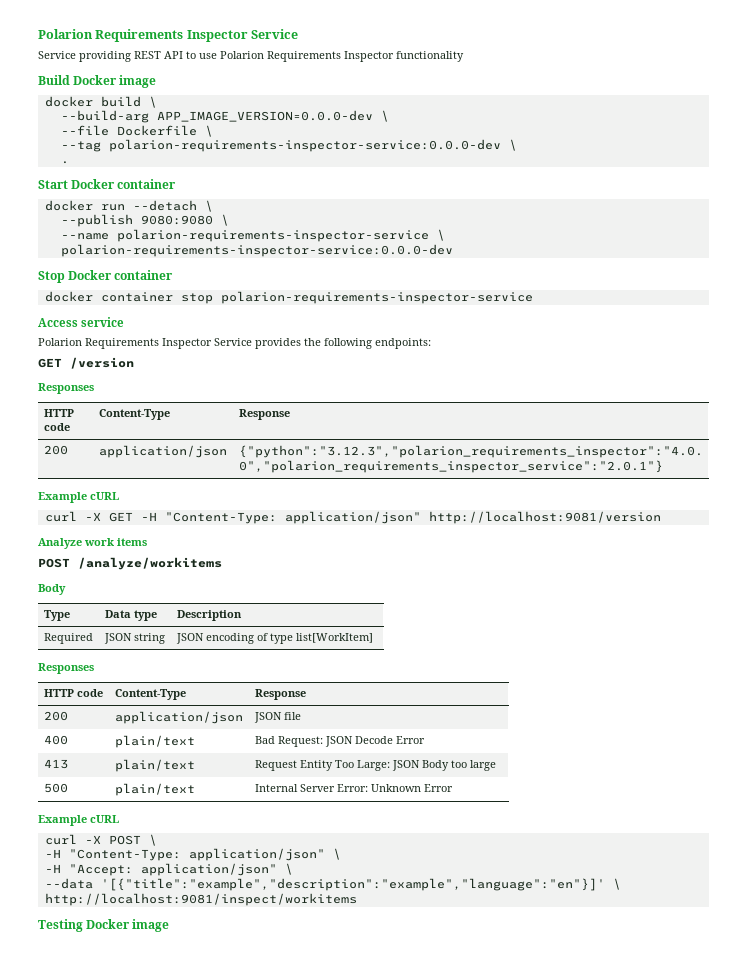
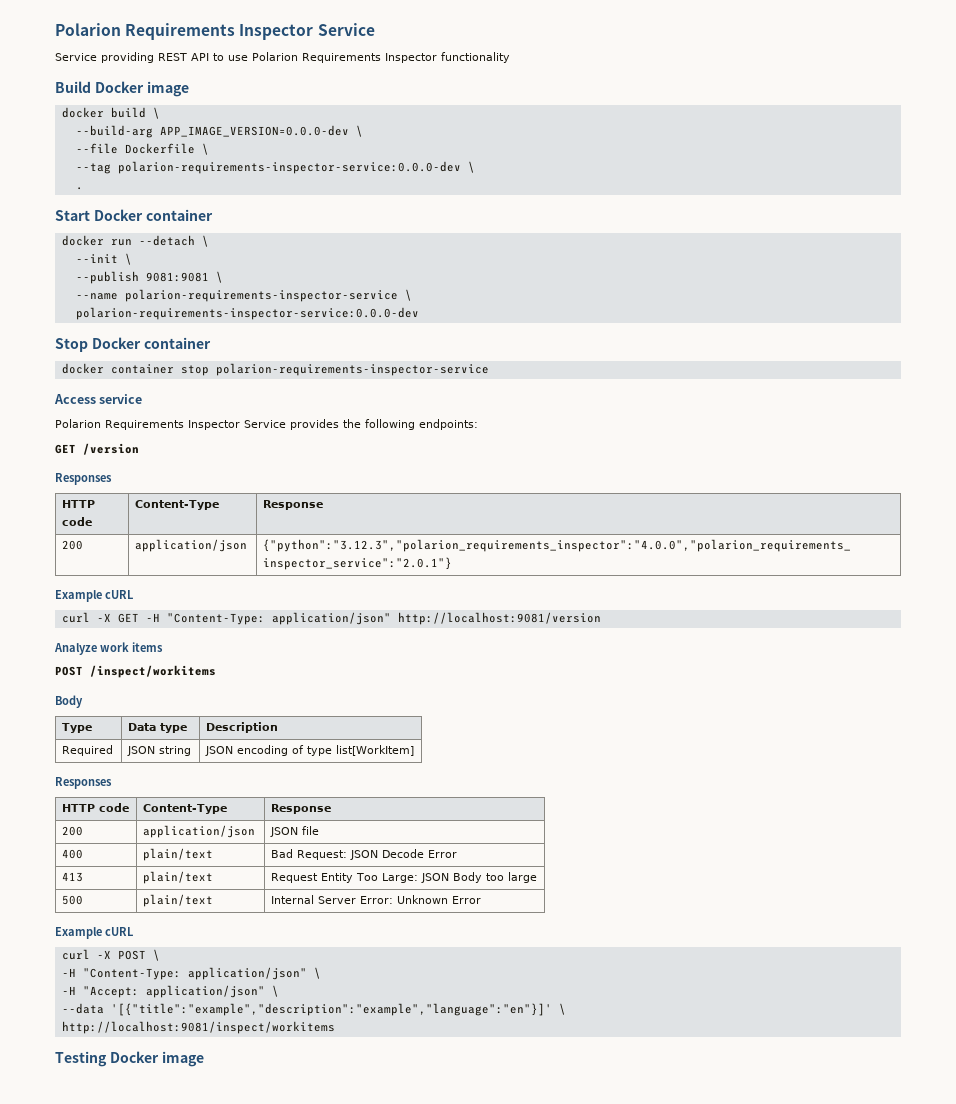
+ --init \
- --publish 9080:9080 \
+ --publish 9081:9081 \
- POST /analyze/workitems
+ POST /inspect/workitems

